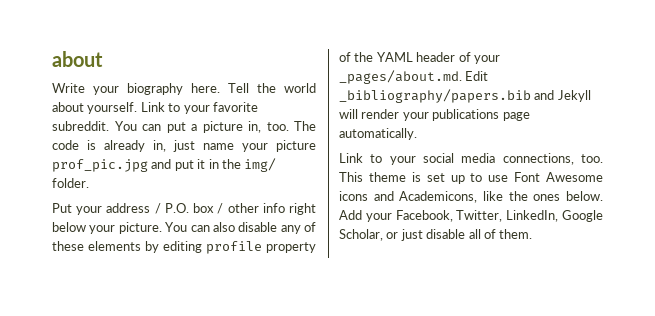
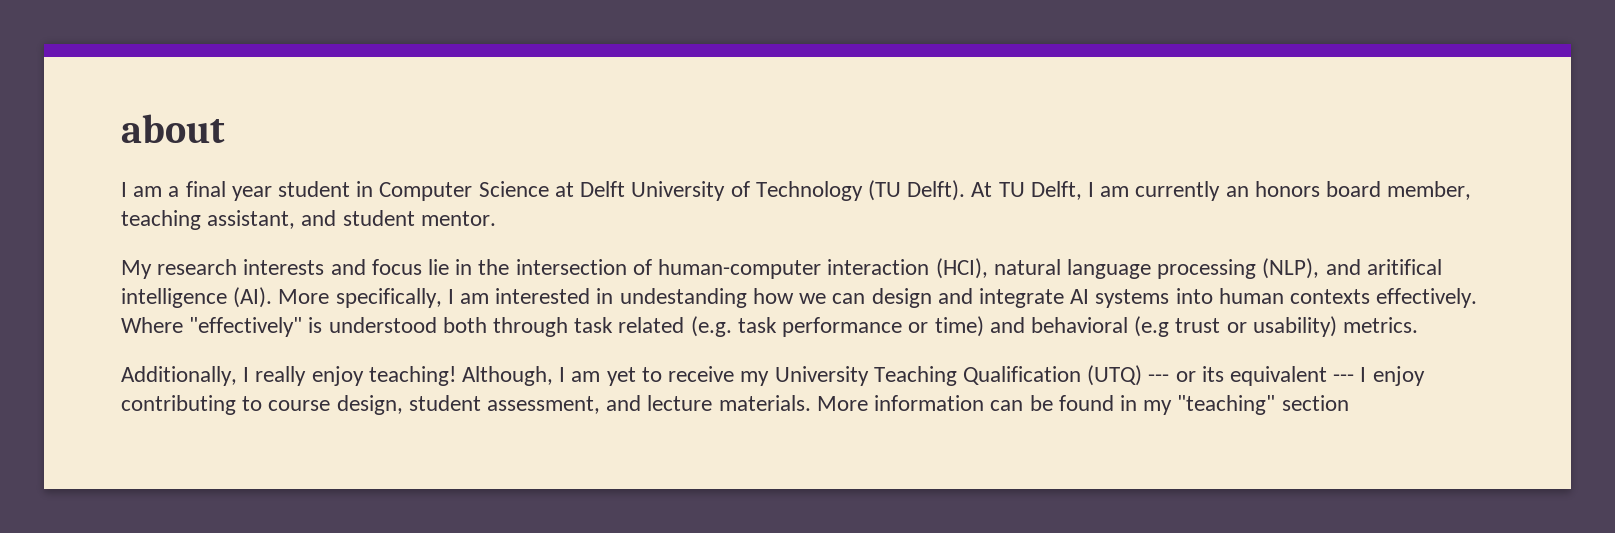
- Write your biography here. Tell the world about yourself. Link to your favorite subreddit. You can put a picture in, too. The code is already in, just name your picture prof_pic.jpg and put it in the img/ folder.
- Put your address / P.O. box / other info right below your picture. You can also disable any of these elements by editing profile property of the YAML header of your _pages/about.md. Edit _bibliography/papers.bib and Jekyll will render your publications page automatically.
- Link to your social media connections, too. This theme is set up to use Font Awesome icons and Academicons, like the ones below. Add your Facebook, Twitter, LinkedIn, Google Scholar, or just disable all of them.
+ I am a final year student in Computer Science at Delft University of Technology (TU Delft). At TU Delft, I am currently an honors board member, teaching assistant, and student mentor.
+ My research interests and focus lie in the intersection of human-computer interaction (HCI), natural language processing (NLP), and aritifical intelligence (AI). More specifically, I am interested in undestanding how we can design and integrate AI systems into human contexts effectively. Where "effectively" is understood both through task related (e.g. task performance or time) and behavioral (e.g trust or usability) metrics.
+ Additionally, I really enjoy teaching! Although, I am yet to receive my University Teaching Qualification (UTQ) --- or its equivalent --- I enjoy contributing to course design, student assessment, and lecture materials. More information can be found in my "teaching" section

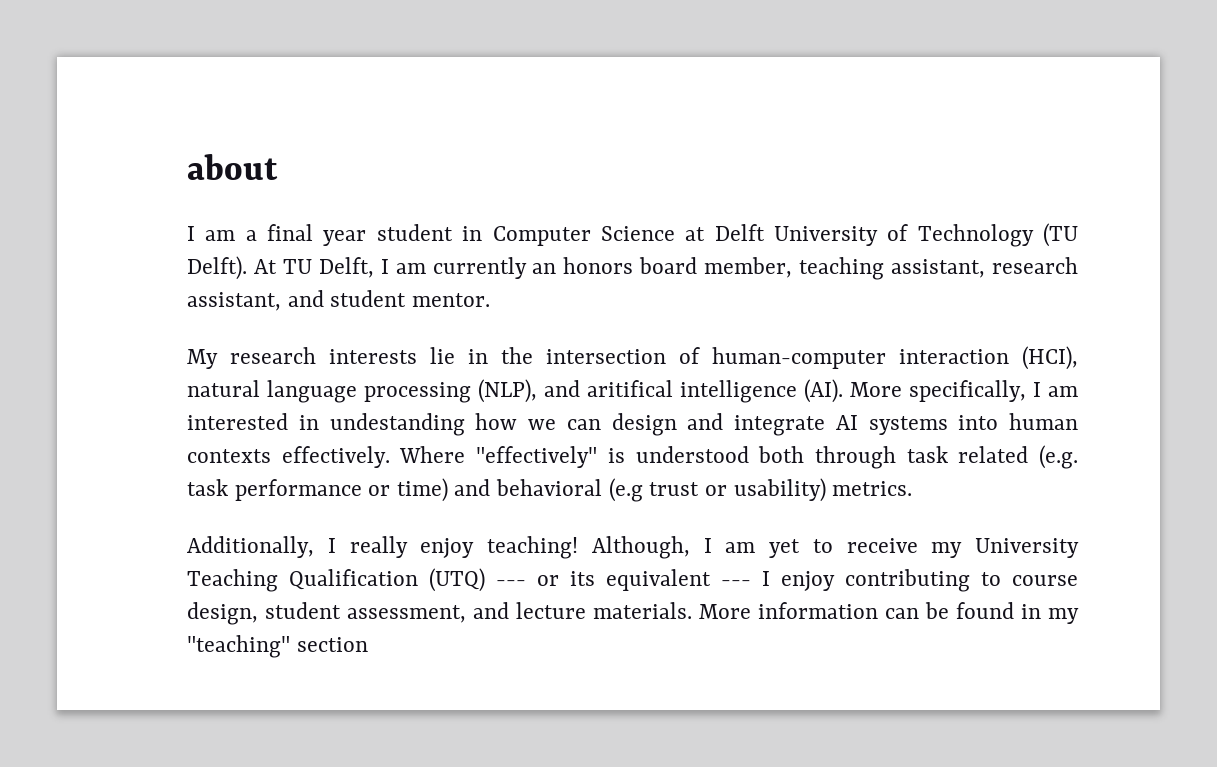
- At TU Delft, I am currently an honors board member, teaching assistant, and student mentor.
+ At TU Delft, I am currently an honors board member, teaching assistant, research assistant, and student mentor.
- My research interests and focus lie in the intersection of human-computer interaction (HCI), natural language processing (NLP), and aritifical intelligence (AI). More specifically, I am interested in undestanding how we can design and integrate AI systems into human contexts effectively.
+ My research interests lie in the intersection of human-computer interaction (HCI), natural language processing (NLP), and aritifical intelligence (AI). More specifically, I am interested in undestanding how we can design and integrate AI systems into human contexts effectively.

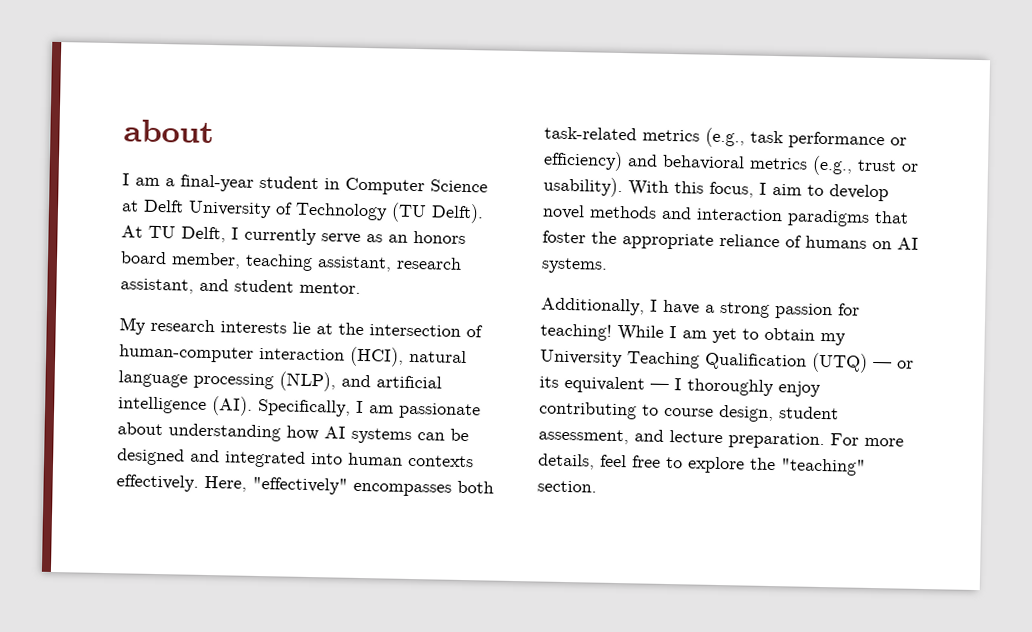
- I am a final year student in Computer Science at Delft University of Technology (TU Delft).
+ I am a final-year student in Computer Science at Delft University of Technology (TU Delft).
- At TU Delft, I am currently an honors board member, teaching assistant, research assistant, and student mentor.
+ At TU Delft, I currently serve as an honors board member, teaching assistant, research assistant, and student mentor.
- My research interests lie in the intersection of human-computer interaction (HCI), natural language processing (NLP), and aritifical intelligence (AI). More specifically, I am interested in undestanding how we can design and integrate AI systems into human contexts effectively. Where "effectively" is understood both through task related (e.g. task performance or time) and behavioral (e.g trust or usability) metrics.
- Additionally, I really enjoy teaching! Although, I am yet to receive my University Teaching Qualification (UTQ) --- or its equivalent --- I enjoy contributing to course design, student assessment, and lecture materials. More information can be found in my "teaching" section
+ My research interests lie at the intersection of human-computer interaction (HCI), natural language processing (NLP), and artificial intelligence (AI). Specifically, I am passionate about understanding how AI systems can be designed and integrated into human contexts effectively. Here, "effectively" encompasses both task-related metrics (e.g., task performance or efficiency) and behavioral metrics (e.g., trust or usability). With this focus, I aim to develop novel methods and interaction paradigms that foster the appropriate reliance of humans on AI systems.
+ Additionally, I have a strong passion for teaching! While I am yet to obtain my University Teaching Qualification (UTQ) — or its equivalent — I thoroughly enjoy contributing to course design, student assessment, and lecture preparation. For more details, feel free to explore the "teaching" section.

